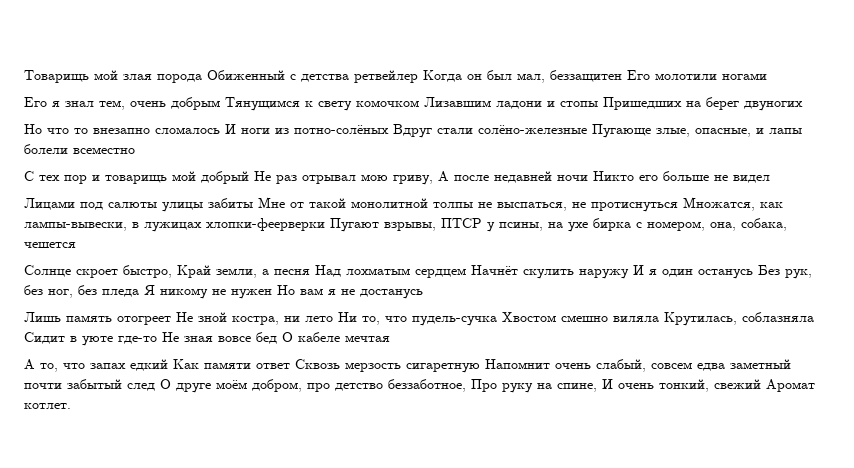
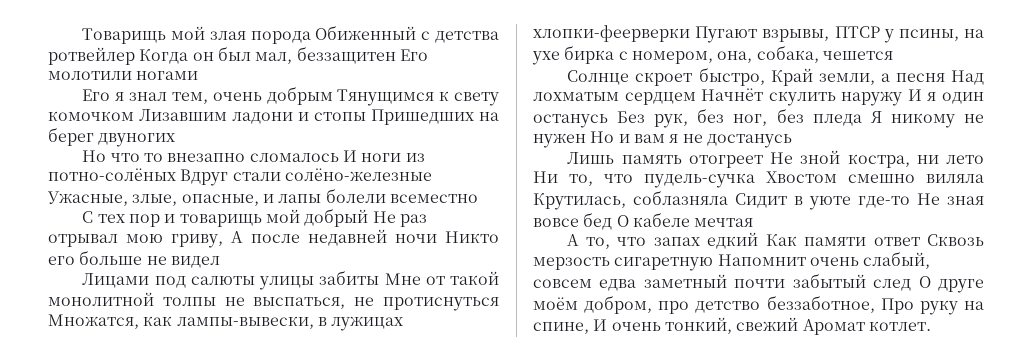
- Товарищь мой злая порода Обиженный с детства ретвейлер Когда он был мал, беззащитен Его молотили ногами
+ Товарищь мой злая порода Обиженный с детства ротвейлер Когда он был мал, беззащитен Его молотили ногами
- Но что то внезапно сломалось И ноги из потно-солёных Вдруг стали солёно-железные Пугающе злые, опасные, и лапы болели всеместно
+ Но что то внезапно сломалось И ноги из потно-солёных Вдруг стали солёно-железные Ужасные, злые, опасные, и лапы болели всеместно
- Солнце скроет быстро, Край земли, а песня Над лохматым сердцем Начнёт скулить наружу И я один останусь Без рук, без ног, без пледа Я никому не нужен Но вам я не достанусь
+ Солнце скроет быстро, Край земли, а песня Над лохматым сердцем Начнёт скулить наружу И я один останусь Без рук, без ног, без пледа Я никому не нужен Но и вам я не достанусь

